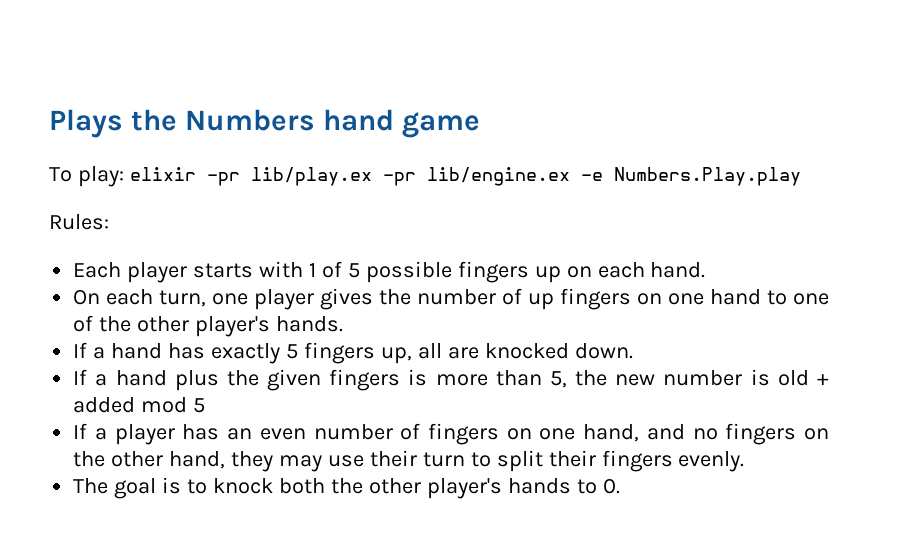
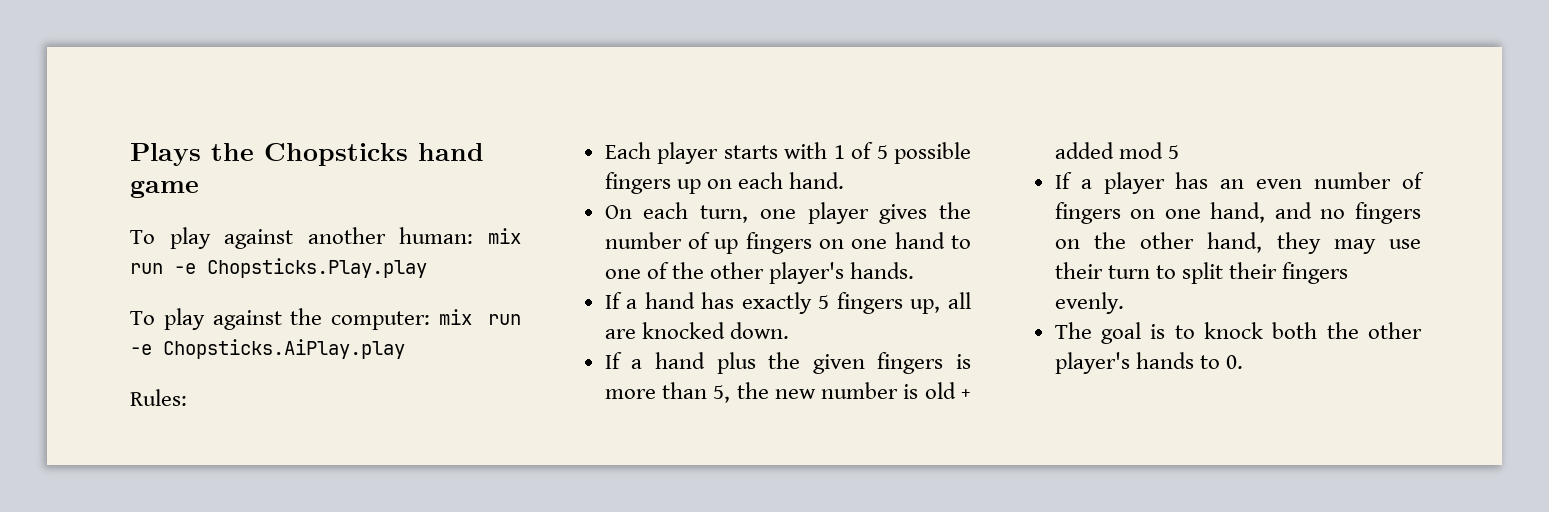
- Plays the Numbers hand game
+ Plays the Chopsticks hand game
- To play: elixir -pr lib/play.ex -pr lib/engine.ex -e Numbers.Play.play
+ To play against another human: mix run -e Chopsticks.Play.play
+ To play against the computer: mix run -e Chopsticks.AiPlay.play

